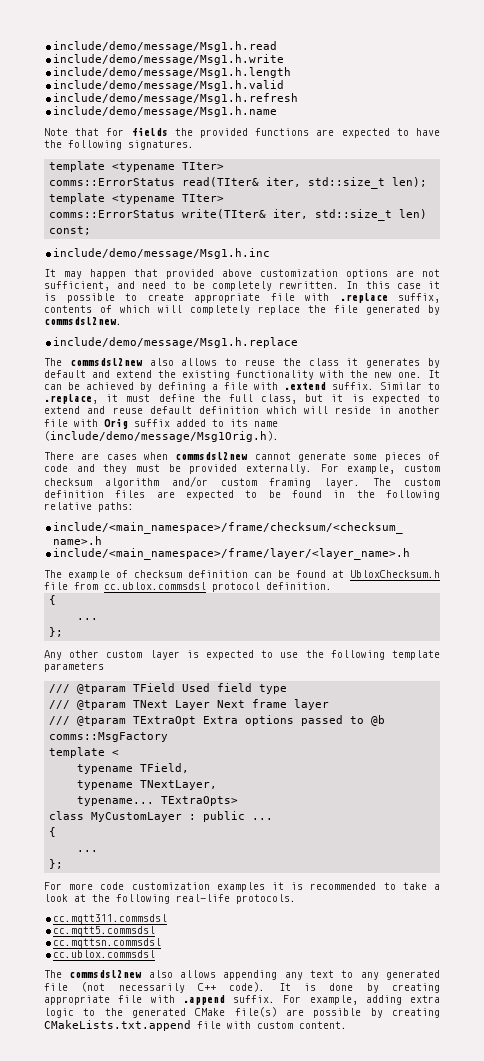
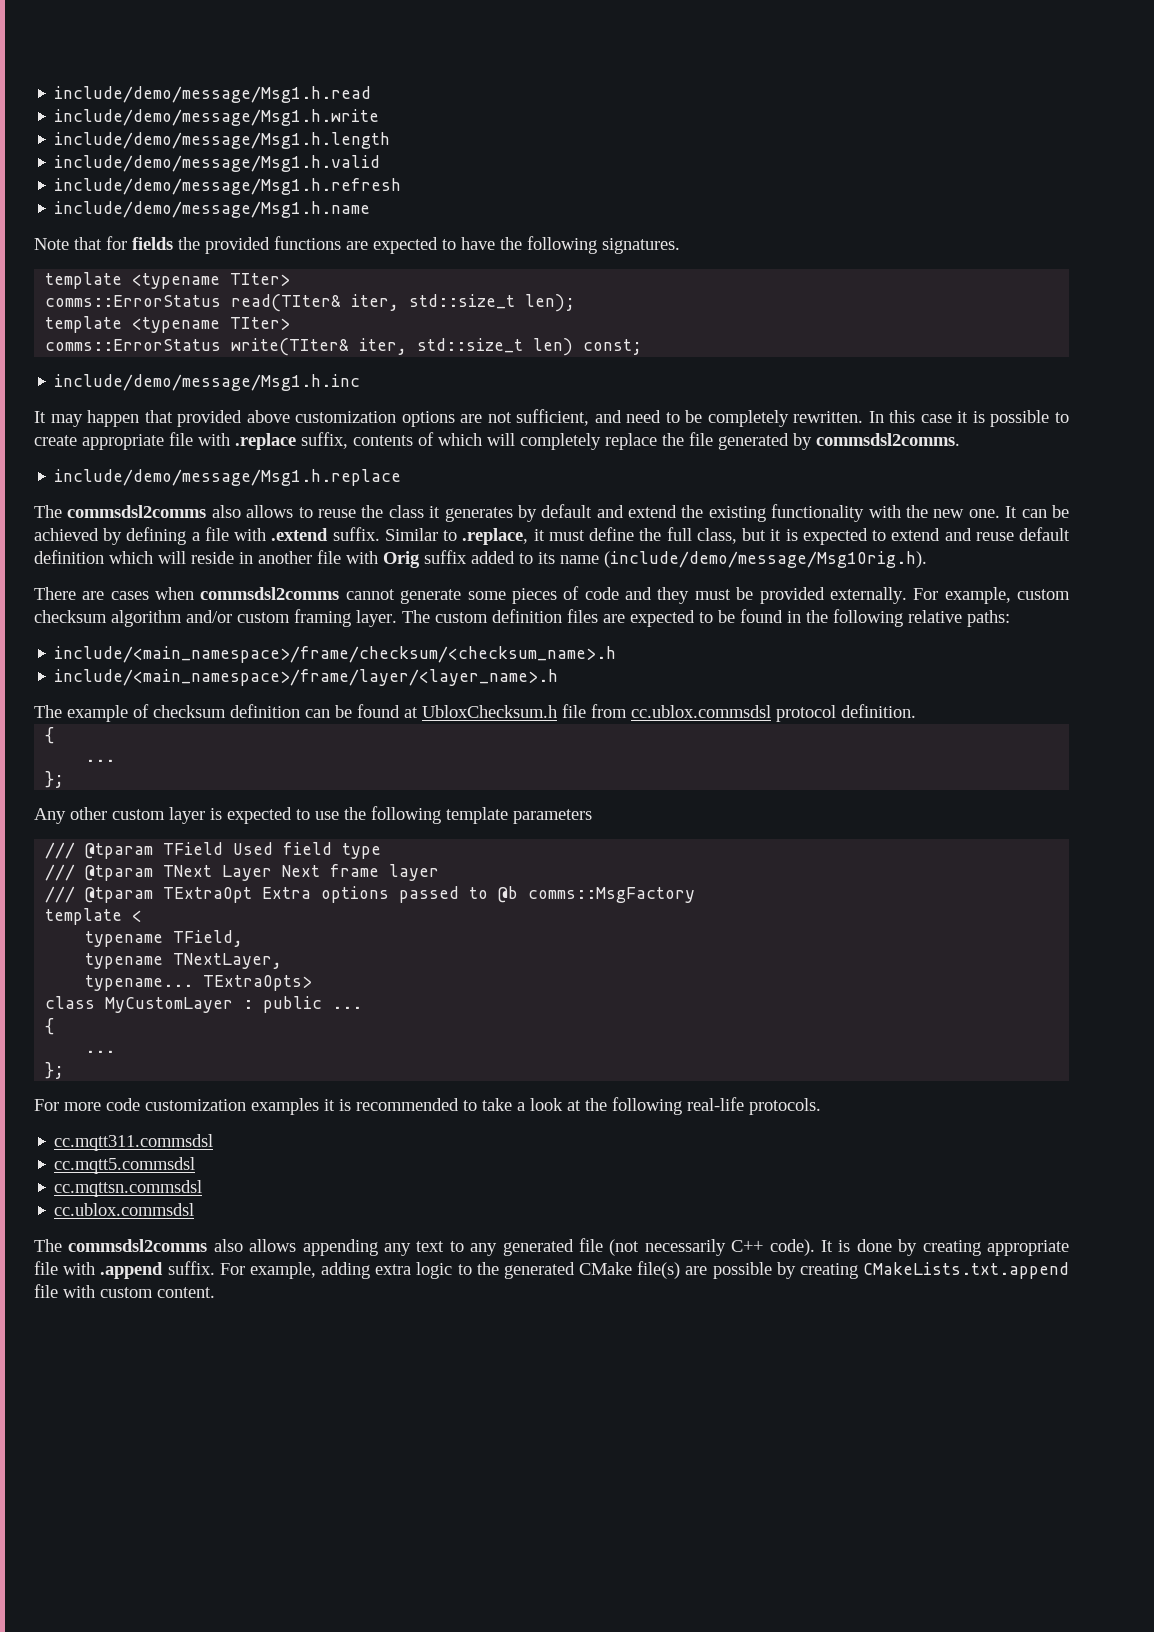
- In this case it is possible to create appropriate file with .replace suffix, contents of which will completely replace the file generated by commsdsl2new.
+ In this case it is possible to create appropriate file with .replace suffix, contents of which will completely replace the file generated by commsdsl2comms.
- The commsdsl2new also allows to reuse the class it generates by default and extend the existing functionality with the new one.
+ The commsdsl2comms also allows to reuse the class it generates by default and extend the existing functionality with the new one.
- There are cases when commsdsl2new cannot generate some pieces of code and they must be provided externally.
+ There are cases when commsdsl2comms cannot generate some pieces of code and they must be provided externally.
- The commsdsl2new also allows appending any text to any generated file (not necessarily C++ code).
+ The commsdsl2comms also allows appending any text to any generated file (not necessarily C++ code).

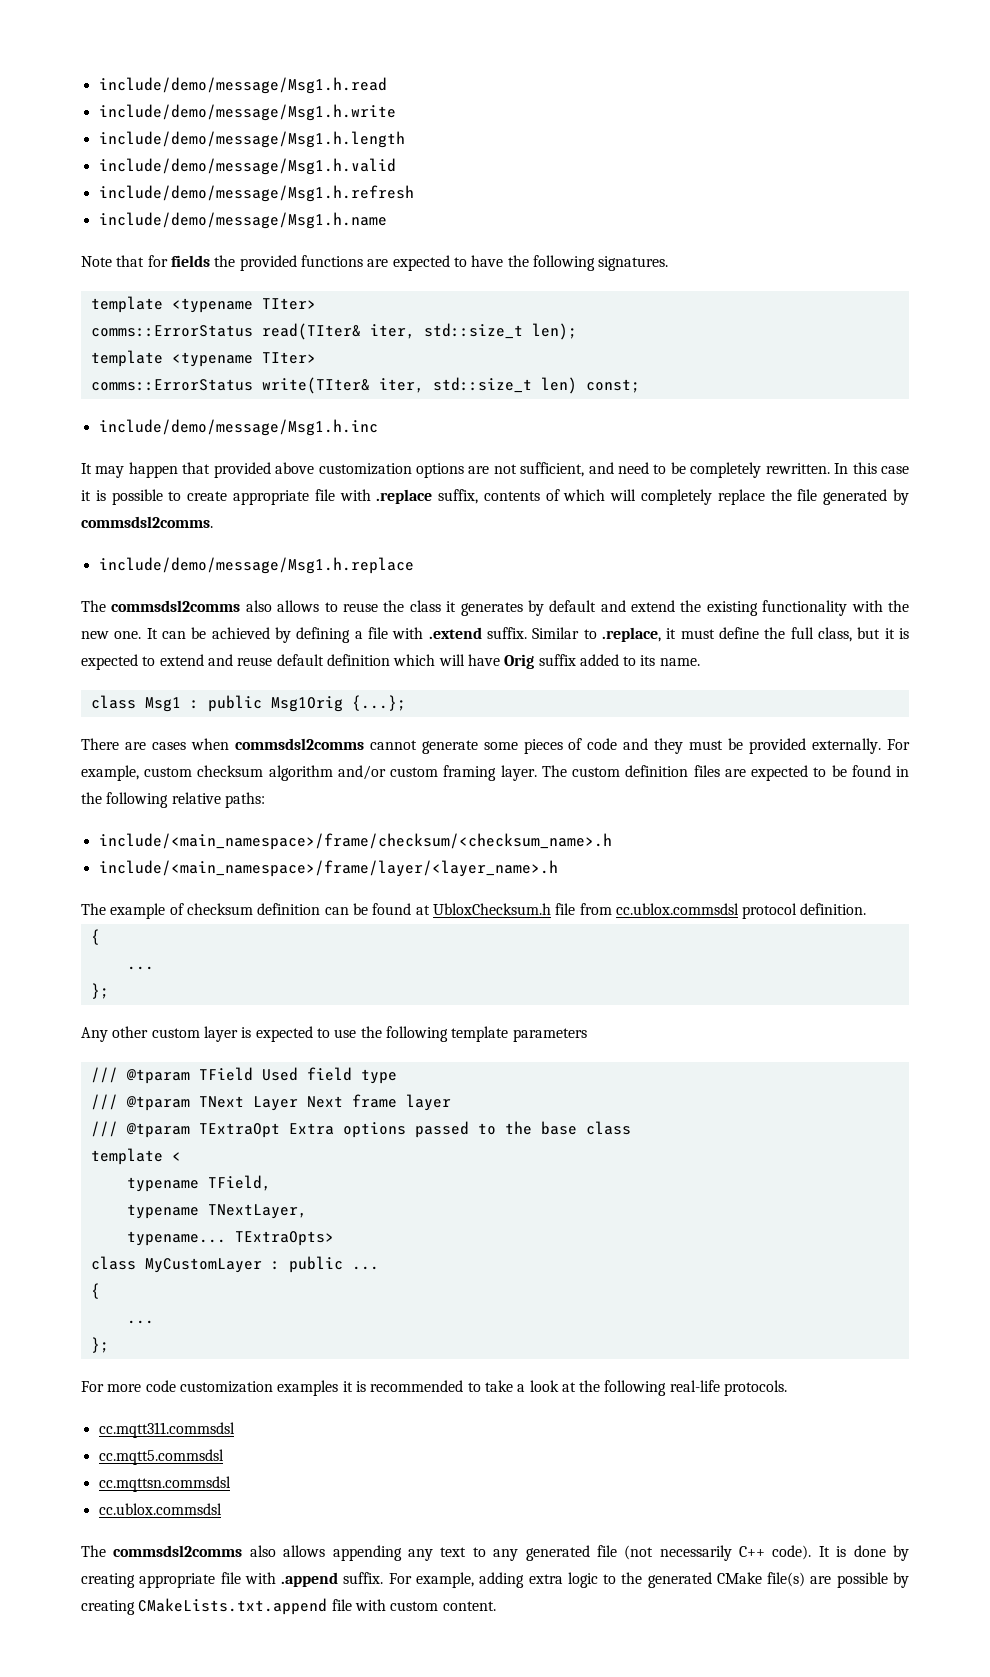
- Similar to .replace, it must define the full class, but it is expected to extend and reuse default definition which will reside in another file with Orig suffix added to its name (include/demo/message/Msg1Orig.h).
+ Similar to .replace, it must define the full class, but it is expected to extend and reuse default definition which will have Orig suffix added to its name.
+ class Msg1 : public Msg1Orig {...};
- /// @tparam TExtraOpt Extra options passed to @b comms::MsgFactory
+ /// @tparam TExtraOpt Extra options passed to the base class

